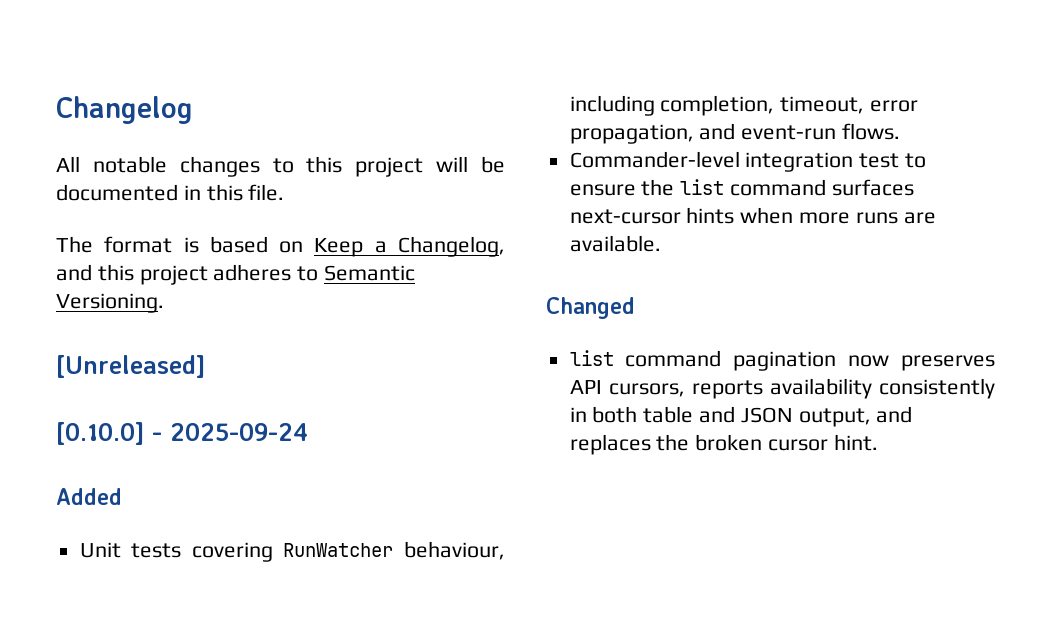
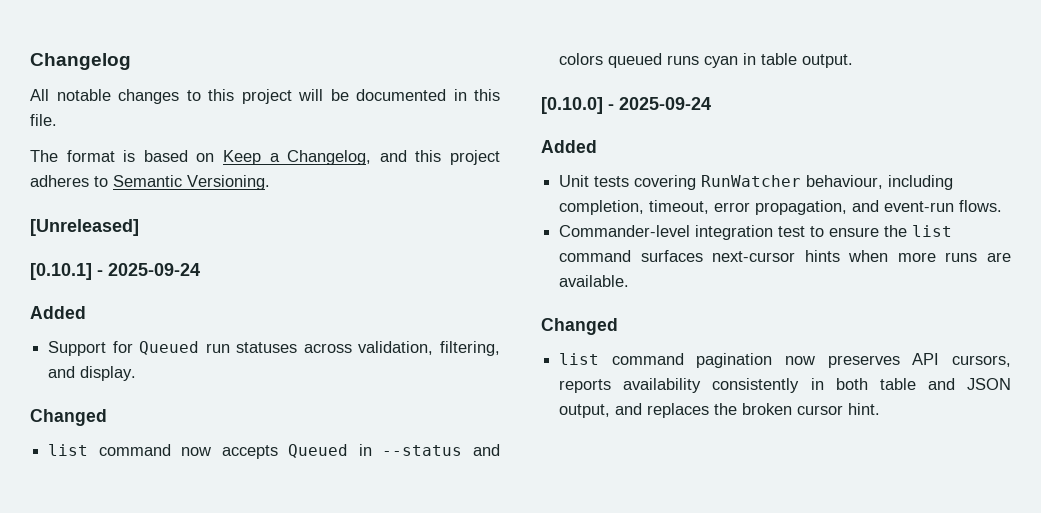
+ [0.10.1] - 2025-09-24
+ Added
+ Support for Queued run statuses across validation, filtering, and display.
+ Changed
+ list command now accepts Queued in --status and colors queued runs cyan in table output.

